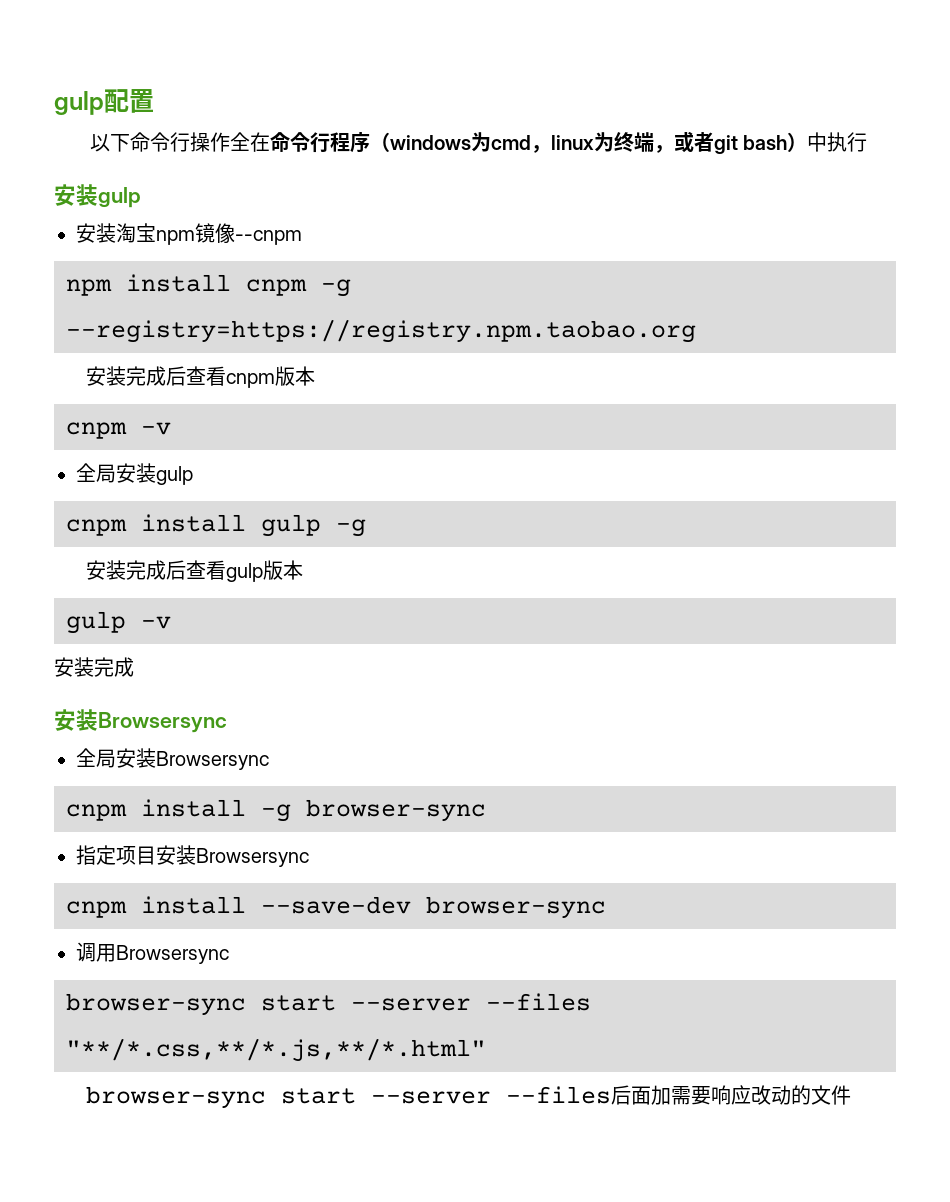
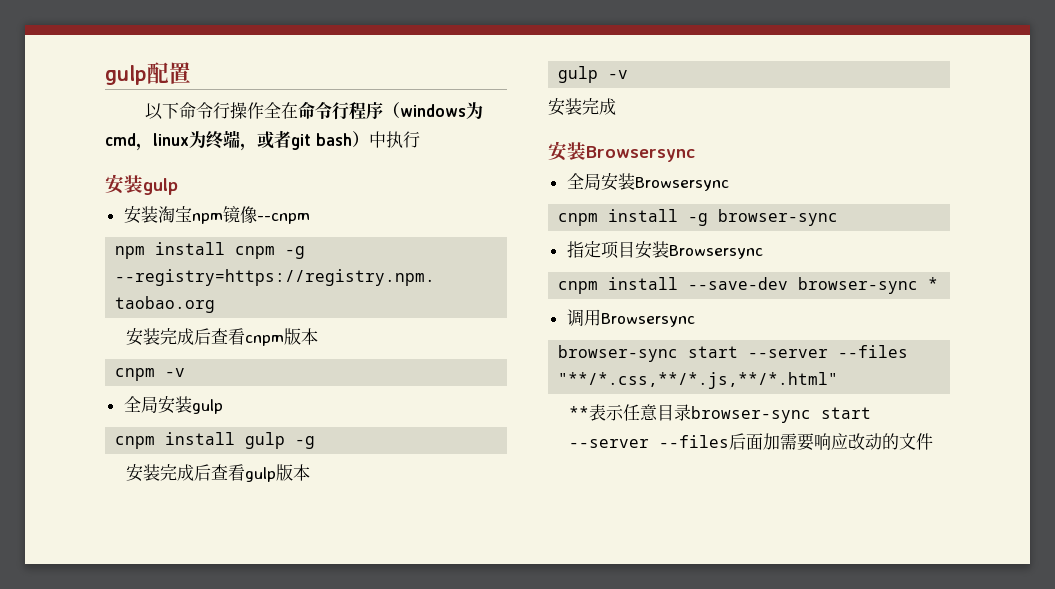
- cnpm install --save-dev browser-sync
+ cnpm install --save-dev browser-sync *
- browser-sync start --server --files后面加需要响应改动的文件
+ **表示任意目录browser-sync start --server --files后面加需要响应改动的文件

